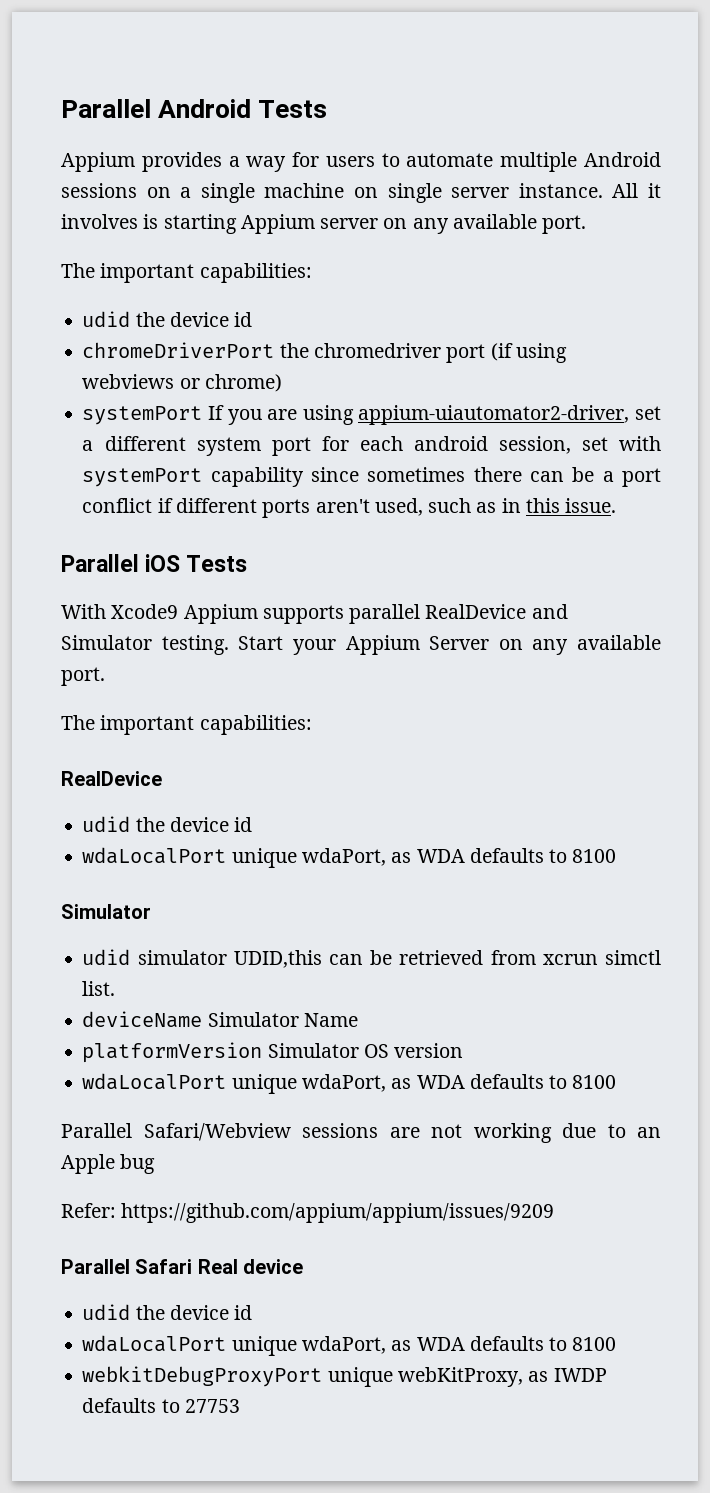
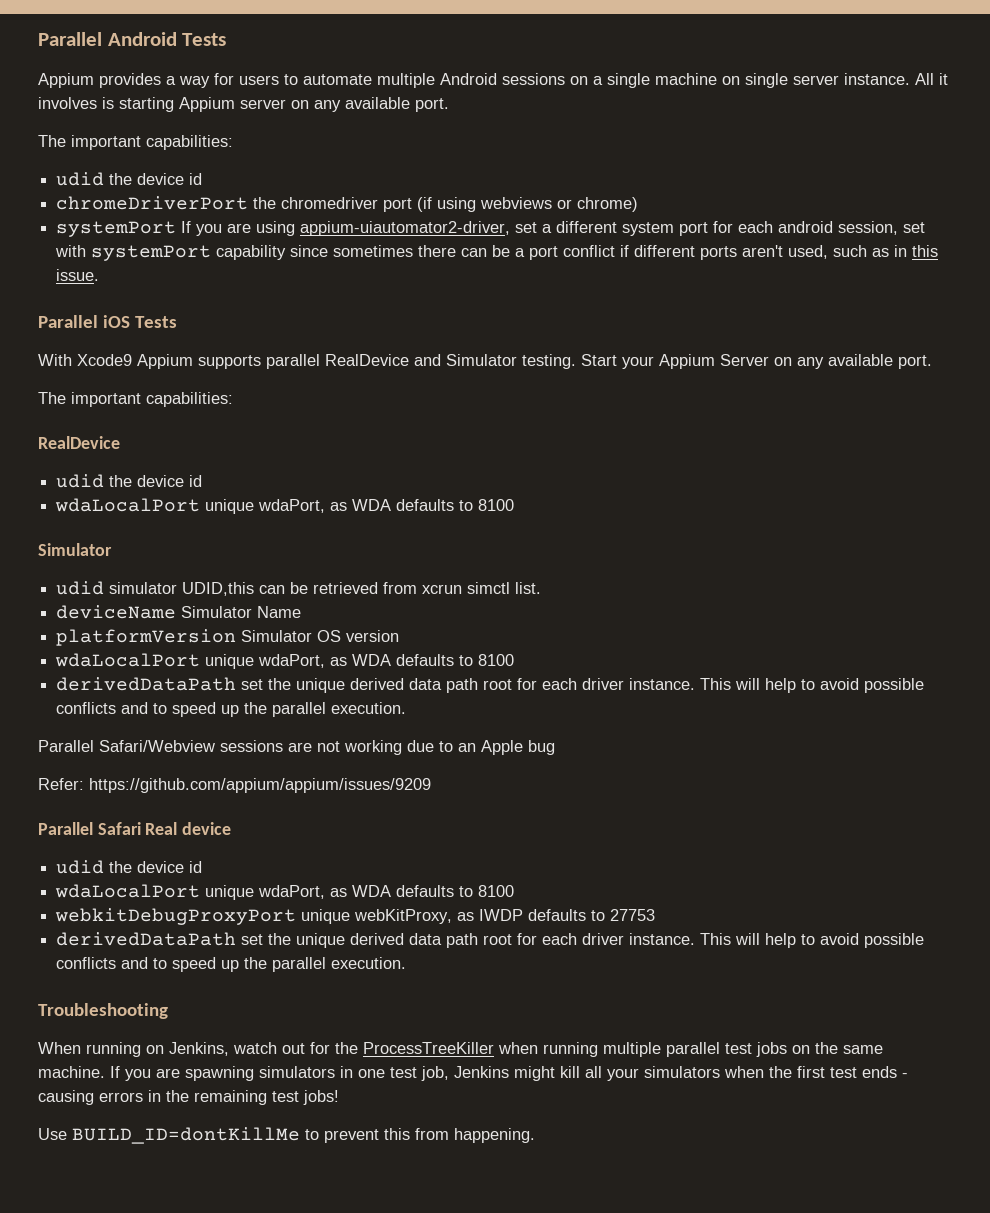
  platformVersion Simulator OS version
  wdaLocalPort unique wdaPort, as WDA defaults to 8100
+ derivedDataPath set the unique derived data path root for each driver instance. This will help to avoid possible conflicts and to speed up the parallel execution.
  webkitDebugProxyPort unique webKitProxy, as IWDP defaults to 27753
+ derivedDataPath set the unique derived data path root for each driver instance. This will help to avoid possible conflicts and to speed up the parallel execution.
+ Troubleshooting
+ When running on Jenkins, watch out for the ProcessTreeKiller when running multiple parallel test jobs on the same machine. If you are spawning simulators in one test job, Jenkins might kill all your simulators when the first test ends - causing errors in the remaining test jobs!
+ Use BUILD_ID=dontKillMe to prevent this from happening.

